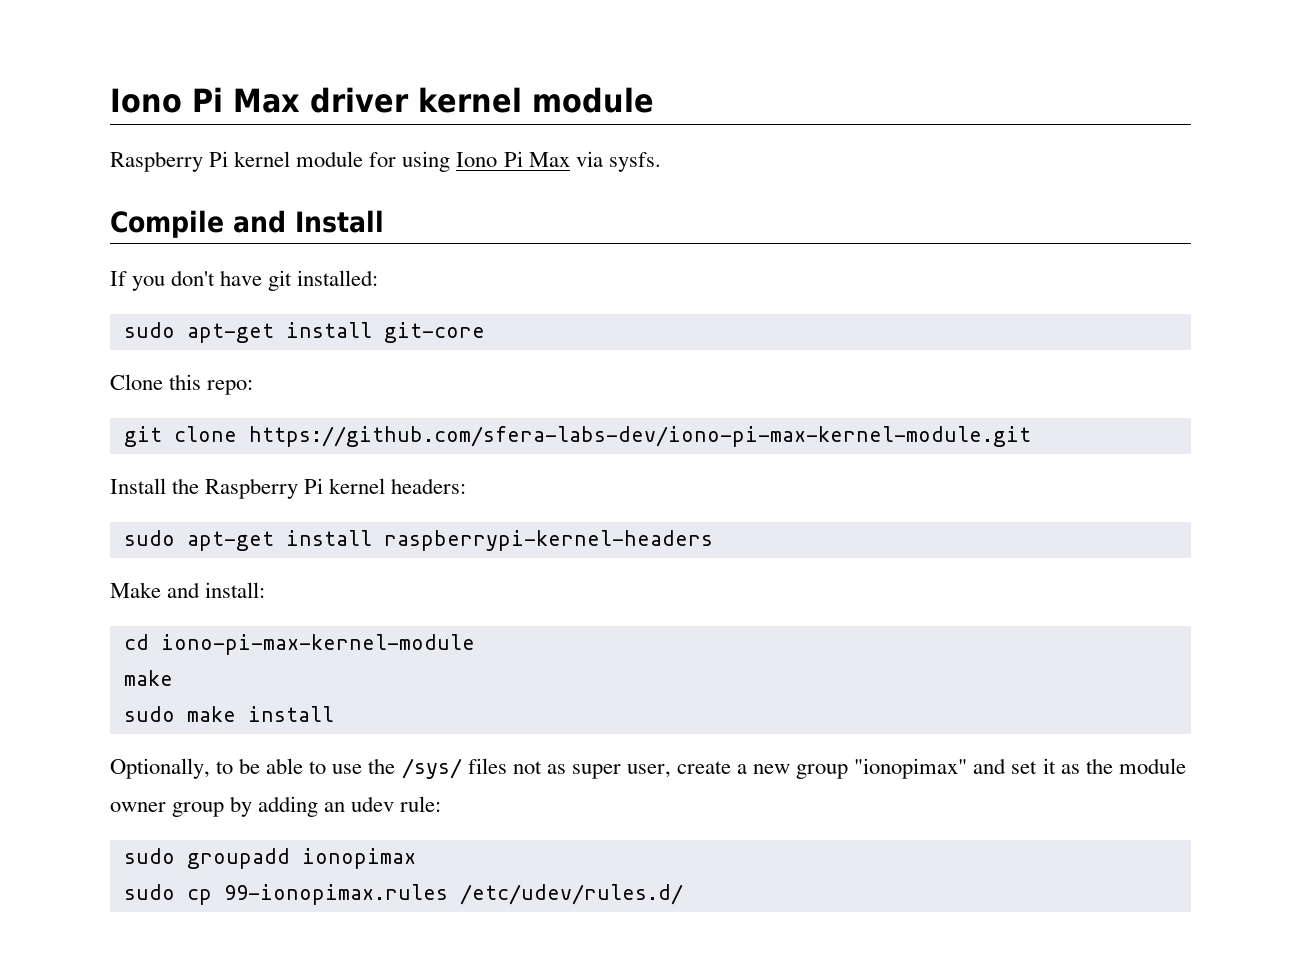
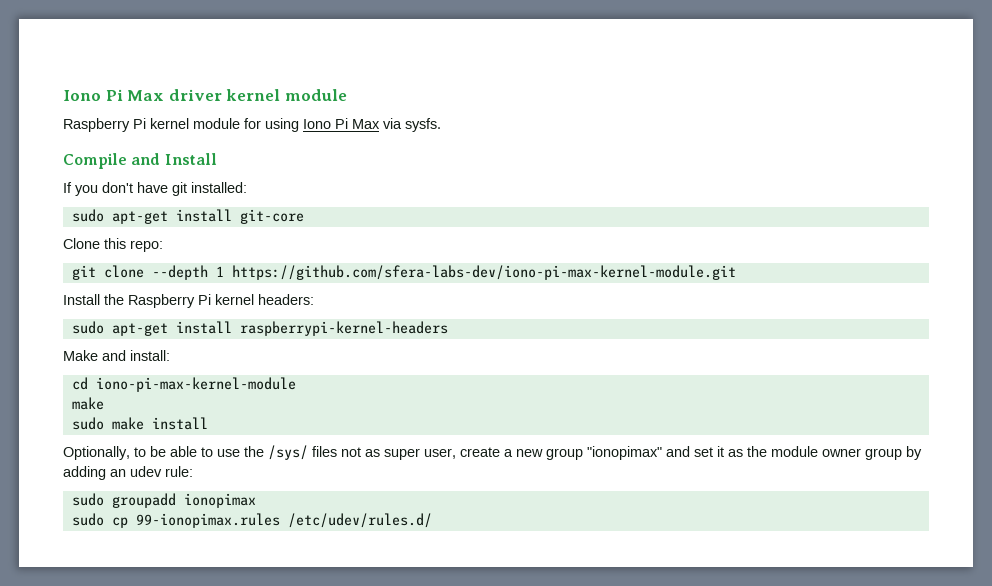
- git clone https://github.com/sfera-labs-dev/iono-pi-max-kernel-module.git
+ git clone --depth 1 https://github.com/sfera-labs-dev/iono-pi-max-kernel-module.git

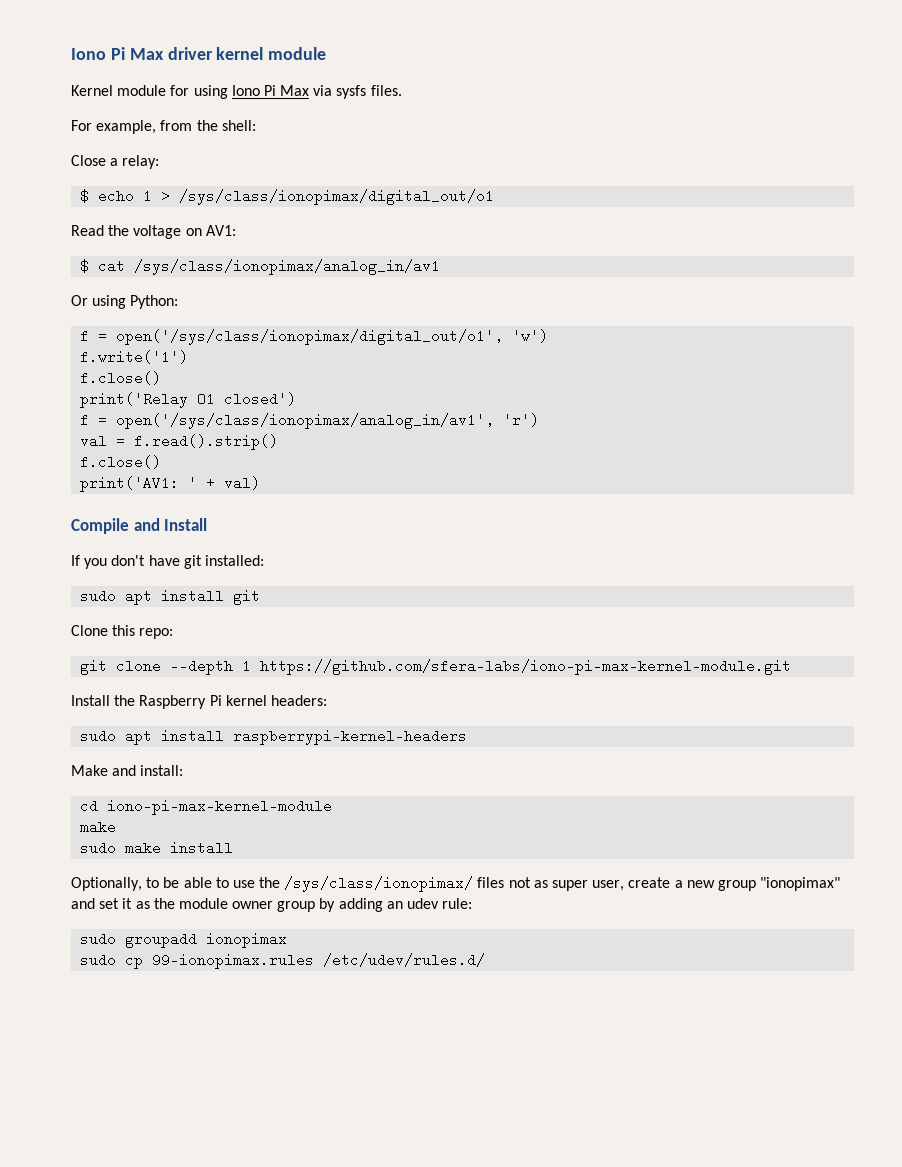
- Raspberry Pi kernel module for using Iono Pi Max via sysfs.
+ Kernel module for using Iono Pi Max via sysfs files.
+ For example, from the shell:
+ Close a relay:
+ $ echo 1 > /sys/class/ionopimax/digital_out/o1
+ Read the voltage on AV1:
+ $ cat /sys/class/ionopimax/analog_in/av1
+ Or using Python:
+ f = open('/sys/class/ionopimax/digital_out/o1', 'w')
+ f.write('1')
+ f.close()
+ print('Relay O1 closed')
+ f = open('/sys/class/ionopimax/analog_in/av1', 'r')
+ val = f.read().strip()
+ f.close()
+ print('AV1: ' + val)
- sudo apt-get install git-core
+ sudo apt install git
- git clone --depth 1 https://github.com/sfera-labs-dev/iono-pi-max-kernel-module.git
+ git clone --depth 1 https://github.com/sfera-labs/iono-pi-max-kernel-module.git
- sudo apt-get install raspberrypi-kernel-headers
+ sudo apt install raspberrypi-kernel-headers
- Optionally, to be able to use the /sys/ files not as super user, create a new group "ionopimax" and set it as the module owner group by adding an udev rule:
+ Optionally, to be able to use the /sys/class/ionopimax/ files not as super user, create a new group "ionopimax" and set it as the module owner group by adding an udev rule:

